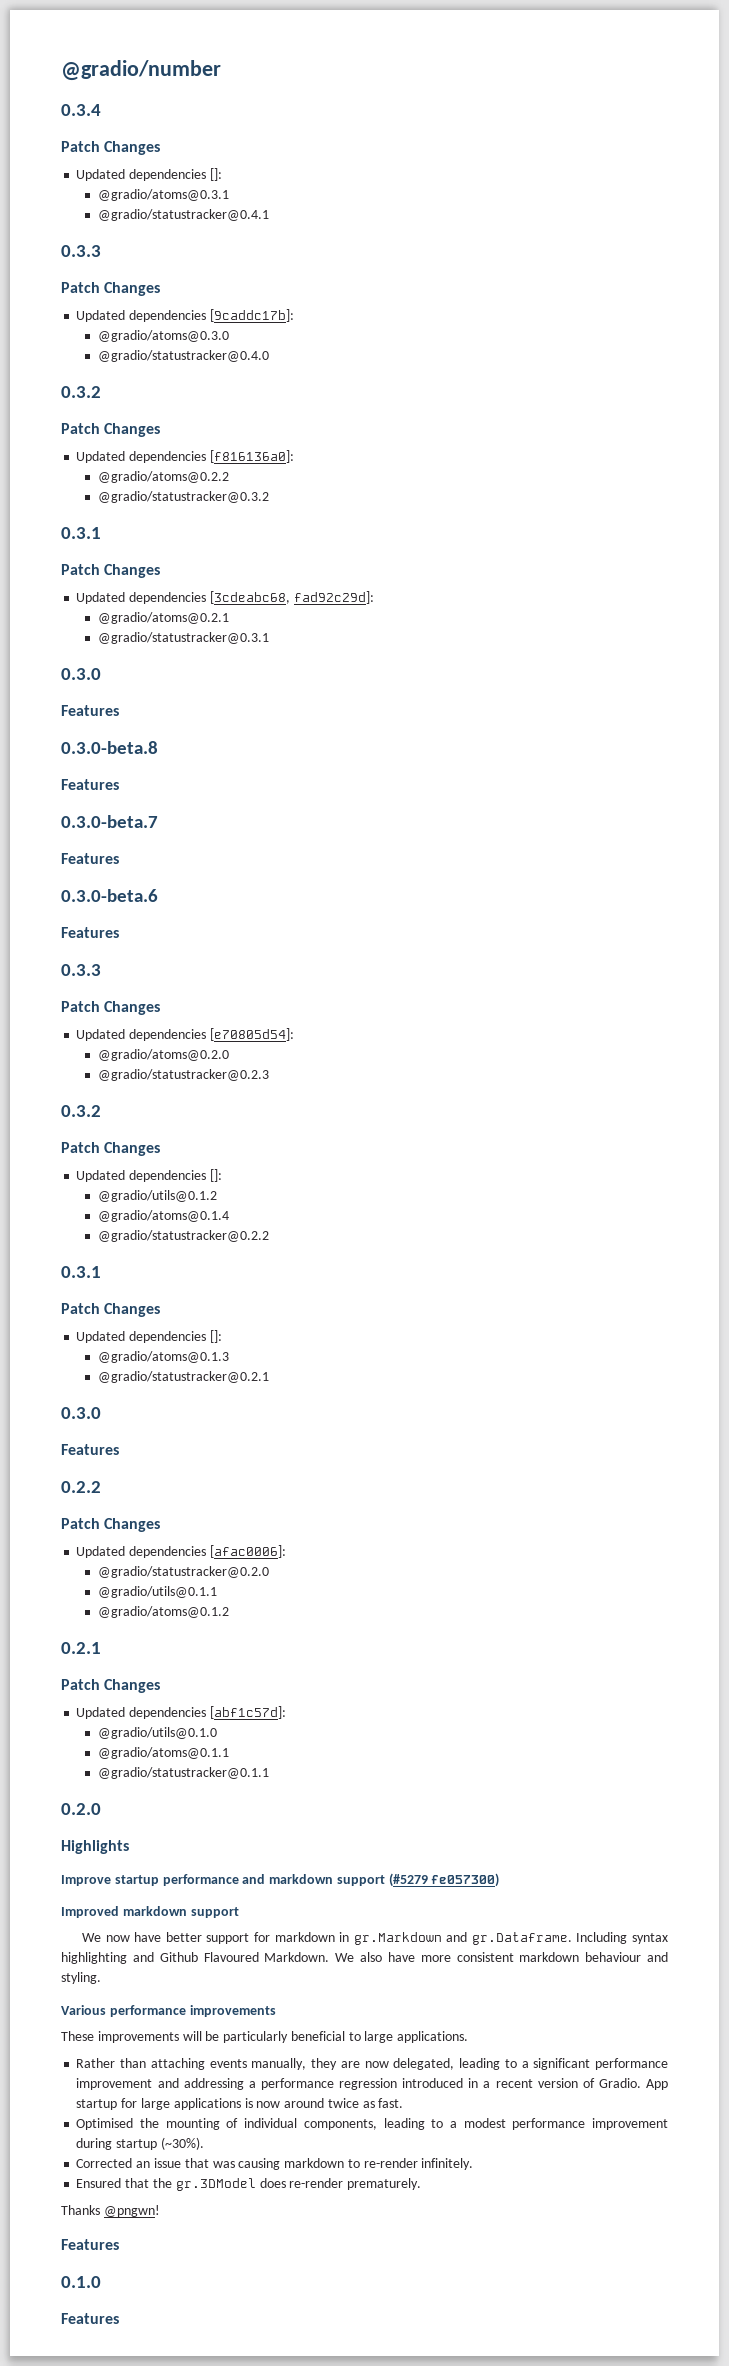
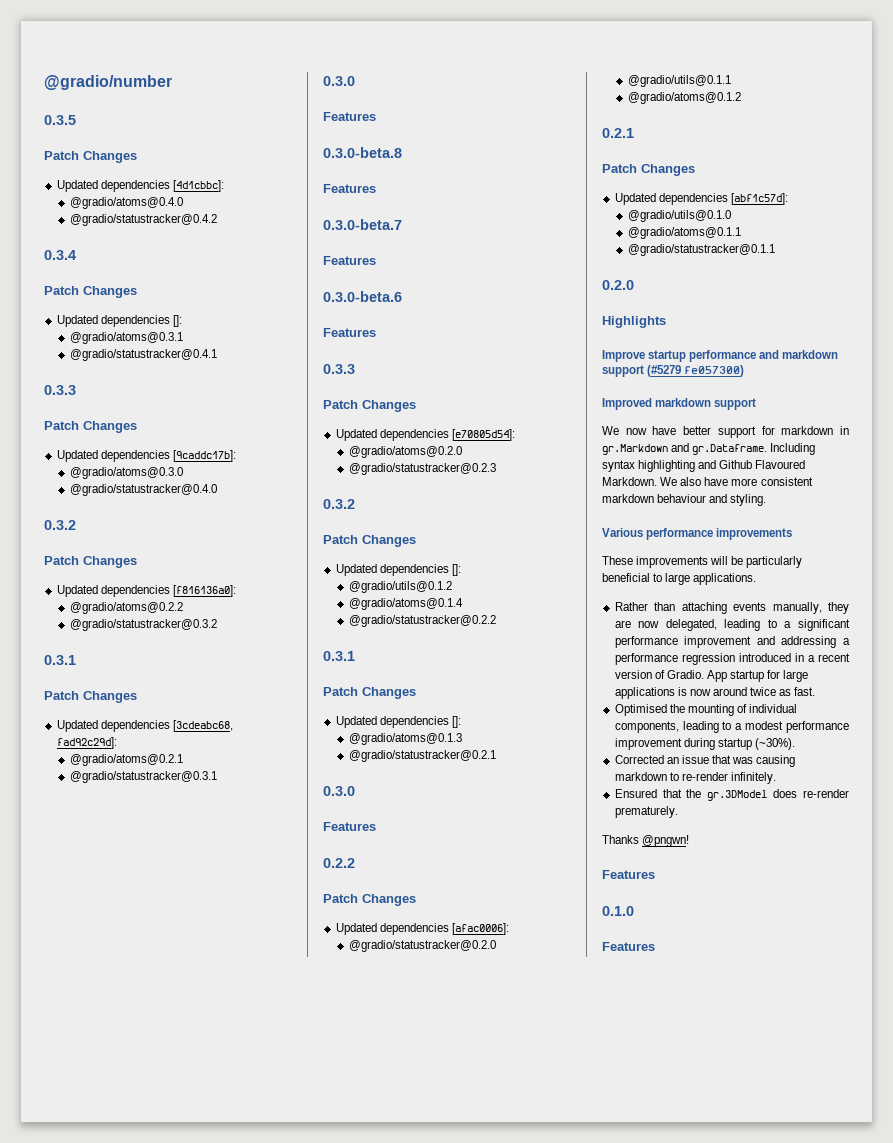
+ 0.3.5
+ Patch Changes
+ Updated dependencies [4d1cbbc]:
+ @gradio/atoms@0.4.0
+ @gradio/statustracker@0.4.2

